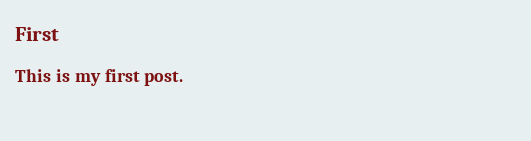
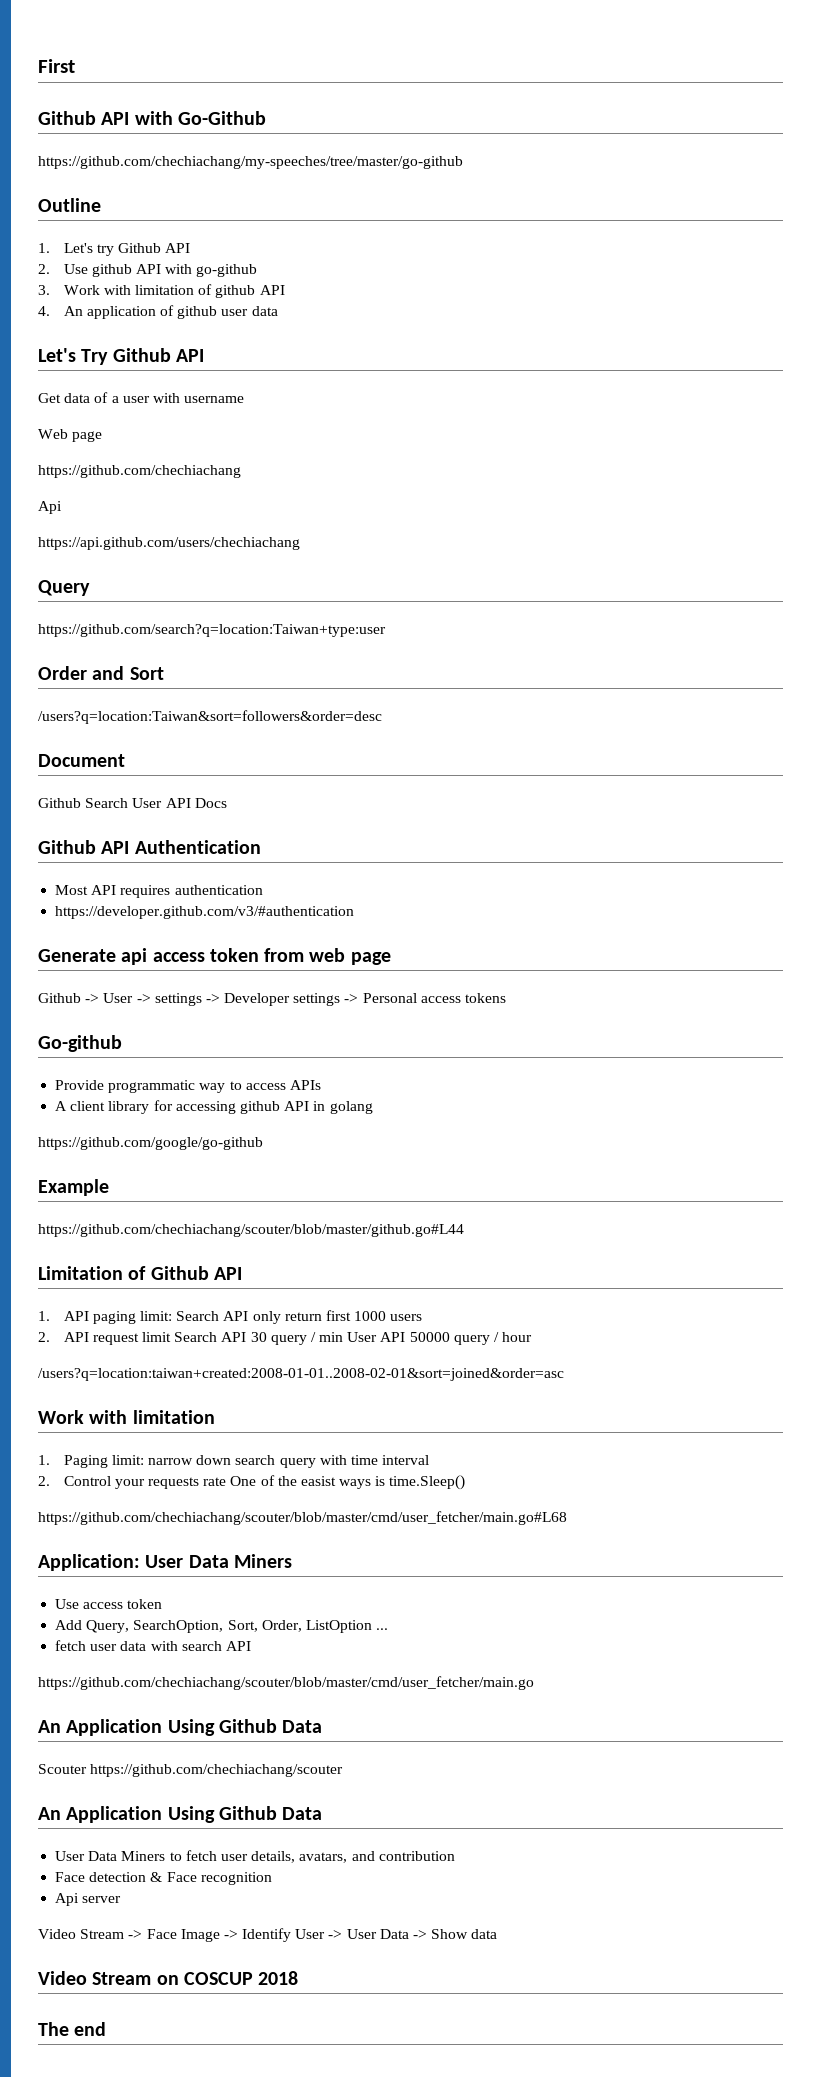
- This is my first post.
+ Github API with Go-Github
+ https://github.com/chechiachang/my-speeches/tree/master/go-github
+ Outline
+ 1. Let's try Github API
+ 2. Use github API with go-github
+ 3. Work with limitation of github API
+ 4. An application of github user data
+ Let's Try Github API
+ Get data of a user with username
+ Web page
+ https://github.com/chechiachang
+ Api
+ https://api.github.com/users/chechiachang
+ Query
+ https://github.com/search?q=location:Taiwan+type:user
+ Order and Sort
+ /users?q=location:Taiwan&sort=followers&order=desc
+ Document
+ Github Search User API Docs
+ Github API Authentication
+ Most API requires authentication
+ https://developer.github.com/v3/#authentication
+ Generate api access token from web page
+ Github -> User -> settings -> Developer settings -> Personal access tokens
+ Go-github
+ Provide programmatic way to access APIs
+ A client library for accessing github API in golang
+ https://github.com/google/go-github
+ Example
+ https://github.com/chechiachang/scouter/blob/master/github.go#L44
+ Limitation of Github API
+ 1. API paging limit: Search API only return first 1000 users
+ 2. API request limit Search API 30 query / min User API 50000 query / hour
+ /users?q=location:taiwan+created:2008-01-01..2008-02-01&sort=joined&order=asc
+ Work with limitation
+ 1. Paging limit: narrow down search query with time interval
+ 2. Control your requests rate One of the easist ways is time.Sleep()
+ https://github.com/chechiachang/scouter/blob/master/cmd/user_fetcher/main.go#L68
+ Application: User Data Miners
+ Use access token
+ Add Query, SearchOption, Sort, Order, ListOption ...
+ fetch user data with search API
+ https://github.com/chechiachang/scouter/blob/master/cmd/user_fetcher/main.go
+ An Application Using Github Data
+ Scouter https://github.com/chechiachang/scouter
+ An Application Using Github Data
+ User Data Miners to fetch user details, avatars, and contribution
+ Face detection & Face recognition
+ Api server
+ Video Stream -> Face Image -> Identify User -> User Data -> Show data
+ Video Stream on COSCUP 2018
+ The end

